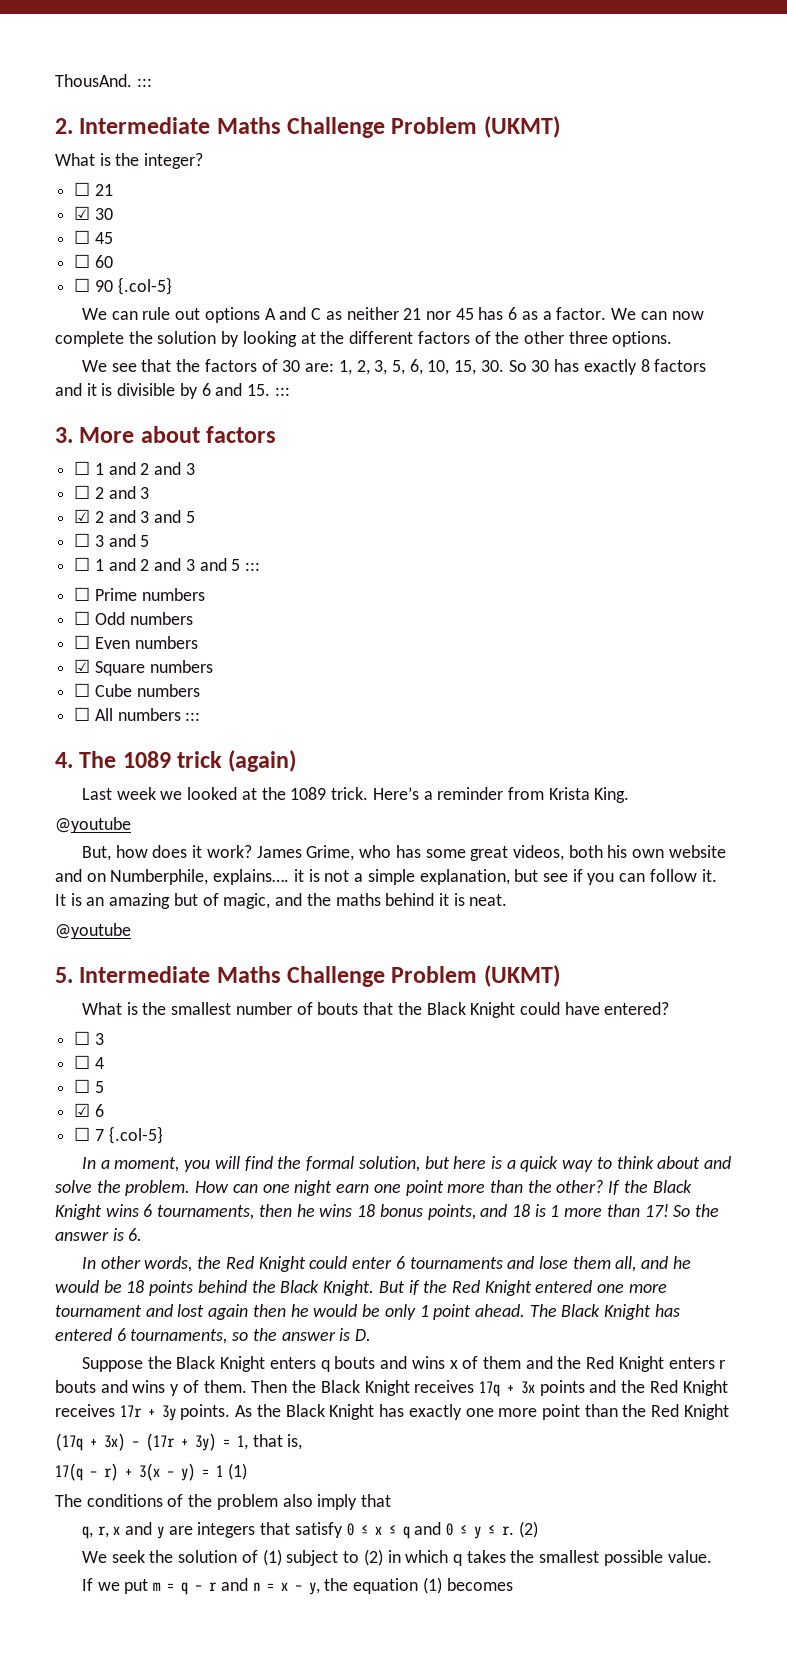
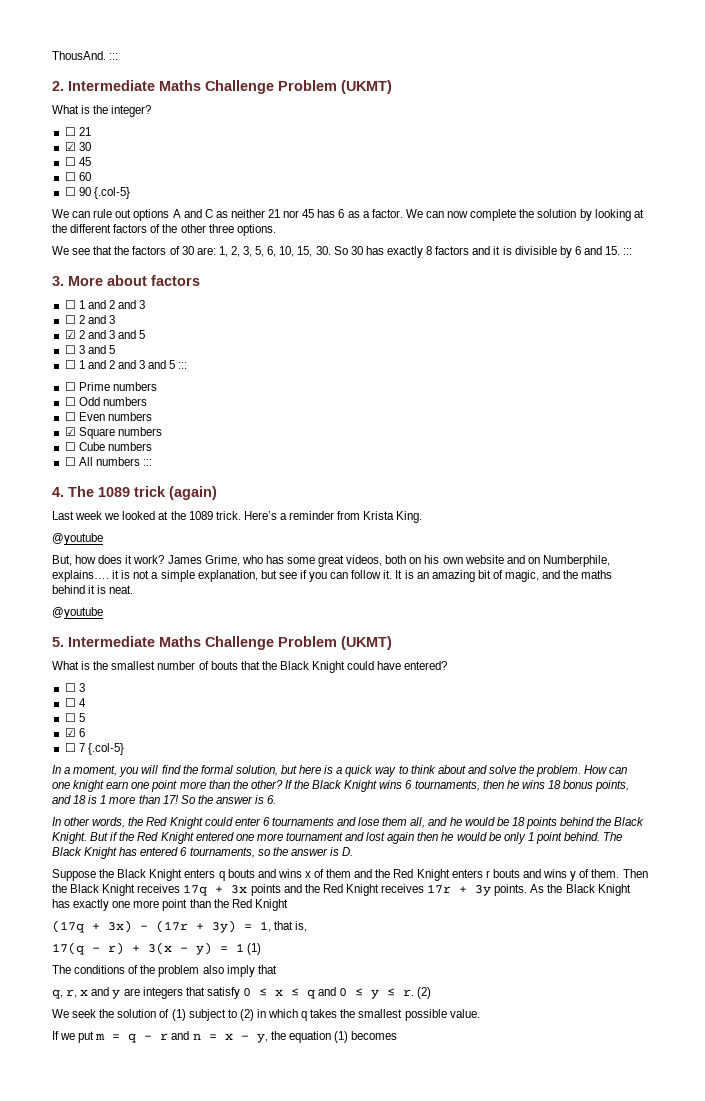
- James Grime, who has some great videos, both his own website and on Numberphile, explains…. it is not a simple explanation, but see if you can follow it.
+ James Grime, who has some great videos, both on his own website and on Numberphile, explains…. it is not a simple explanation, but see if you can follow it.
- It is an amazing but of magic, and the maths behind it is neat.
+ It is an amazing bit of magic, and the maths behind it is neat.
- How can one night earn one point more than the other?
+ How can one knight earn one point more than the other?
- But if the Red Knight entered one more tournament and lost again then he would be only 1 point ahead.
+ But if the Red Knight entered one more tournament and lost again then he would be only 1 point behind.

